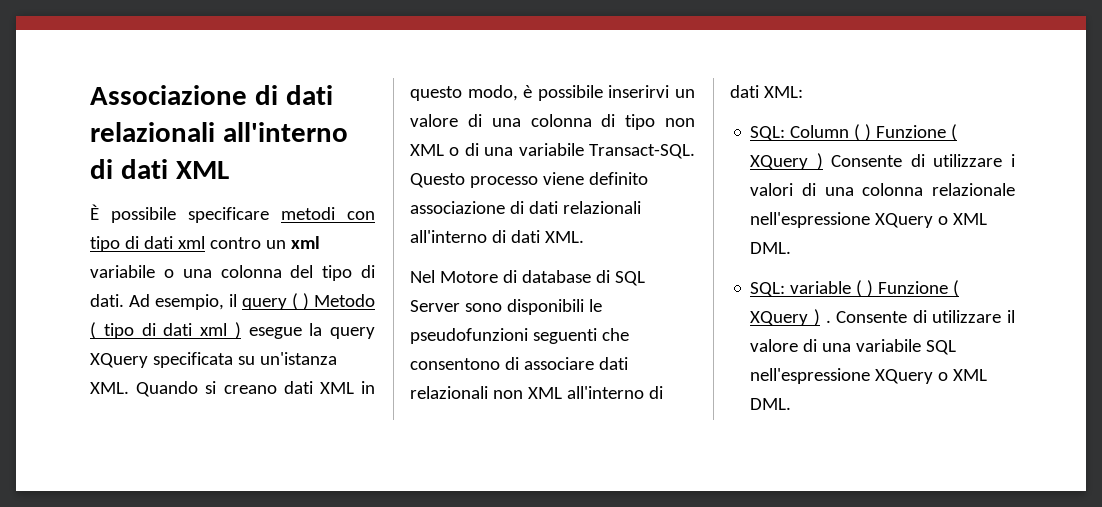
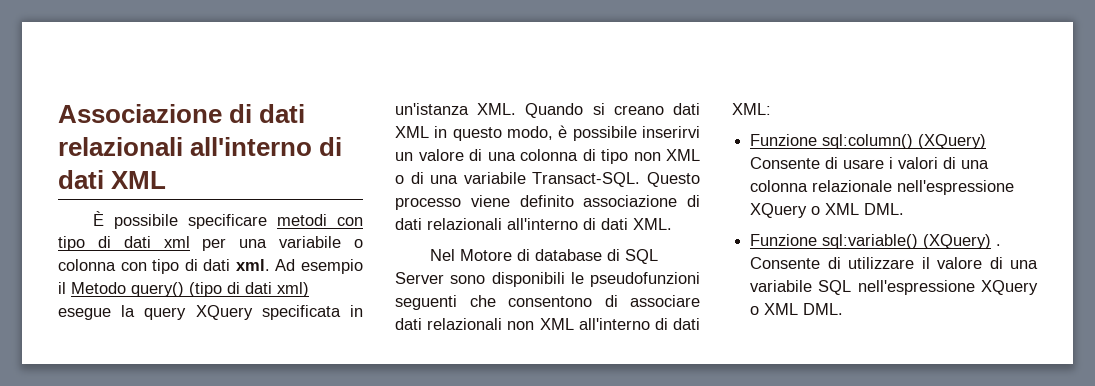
- È possibile specificare metodi con tipo di dati xml contro un xml variabile o una colonna del tipo di dati. Ad esempio, il query ( ) Metodo ( tipo di dati xml ) esegue la query XQuery specificata su un'istanza XML. Quando si creano dati XML in questo modo, è possibile inserirvi un valore di una colonna di tipo non XML o di una variabile Transact-SQL.
+ È possibile specificare metodi con tipo di dati xml per una variabile o colonna con tipo di dati xml. Ad esempio il Metodo query() (tipo di dati xml) esegue la query XQuery specificata in un'istanza XML. Quando si creano dati XML in questo modo, è possibile inserirvi un valore di una colonna di tipo non XML o di una variabile Transact-SQL.
- SQL: Column ( ) Funzione ( XQuery ) Consente di utilizzare i valori di una colonna relazionale nell'espressione XQuery o XML DML.
+ Funzione sql:column() (XQuery) Consente di usare i valori di una colonna relazionale nell'espressione XQuery o XML DML.
- SQL: variable ( ) Funzione ( XQuery ) .
+ Funzione sql:variable() (XQuery) .

